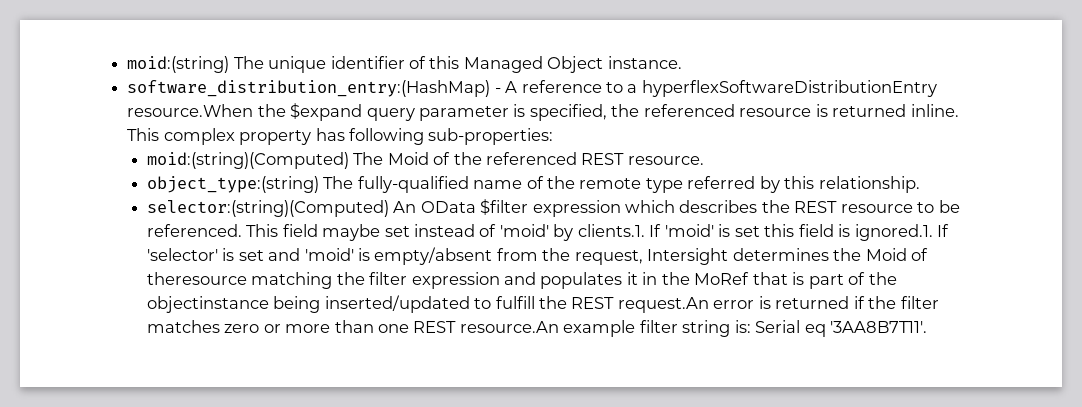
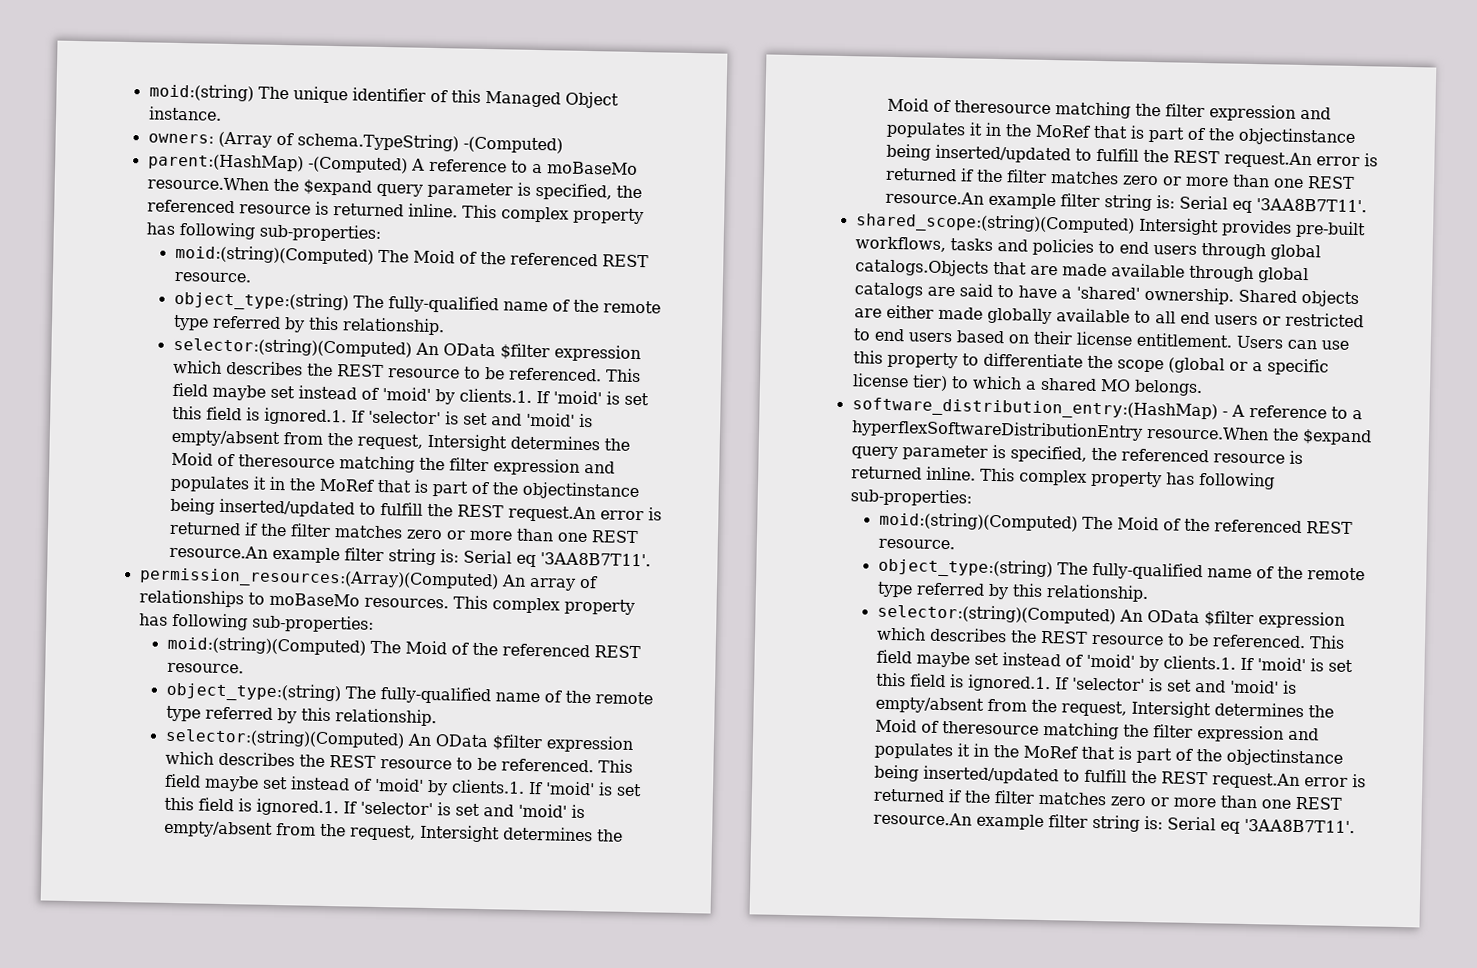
+ owners: (Array of schema.TypeString) -(Computed)
+ parent:(HashMap) -(Computed) A reference to a moBaseMo resource.When the $expand query parameter is specified, the referenced resource is returned inline. This complex property has following sub-properties:
+ moid:(string)(Computed) The Moid of the referenced REST resource.
+ object_type:(string) The fully-qualified name of the remote type referred by this relationship.
+ selector:(string)(Computed) An OData $filter expression which describes the REST resource to be referenced. This field maybe set instead of 'moid' by clients.1. If 'moid' is set this field is ignored.1. If 'selector' is set and 'moid' is empty/absent from the request, Intersight determines the Moid of theresource matching the filter expression and populates it in the MoRef that is part of the objectinstance being inserted/updated to fulfill the REST request.An error is returned if the filter matches zero or more than one REST resource.An example filter string is: Serial eq '3AA8B7T11'.
+ permission_resources:(Array)(Computed) An array of relationships to moBaseMo resources. This complex property has following sub-properties:
+ moid:(string)(Computed) The Moid of the referenced REST resource.
+ object_type:(string) The fully-qualified name of the remote type referred by this relationship.
+ selector:(string)(Computed) An OData $filter expression which describes the REST resource to be referenced. This field maybe set instead of 'moid' by clients.1. If 'moid' is set this field is ignored.1. If 'selector' is set and 'moid' is empty/absent from the request, Intersight determines the Moid of theresource matching the filter expression and populates it in the MoRef that is part of the objectinstance being inserted/updated to fulfill the REST request.An error is returned if the filter matches zero or more than one REST resource.An example filter string is: Serial eq '3AA8B7T11'.
+ shared_scope:(string)(Computed) Intersight provides pre-built workflows, tasks and policies to end users through global catalogs.Objects that are made available through global catalogs are said to have a 'shared' ownership. Shared objects are either made globally available to all end users or restricted to end users based on their license entitlement. Users can use this property to differentiate the scope (global or a specific license tier) to which a shared MO belongs.

